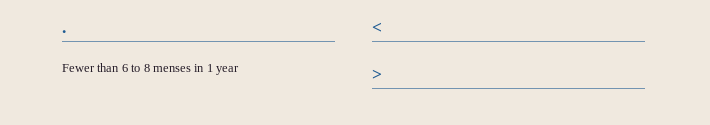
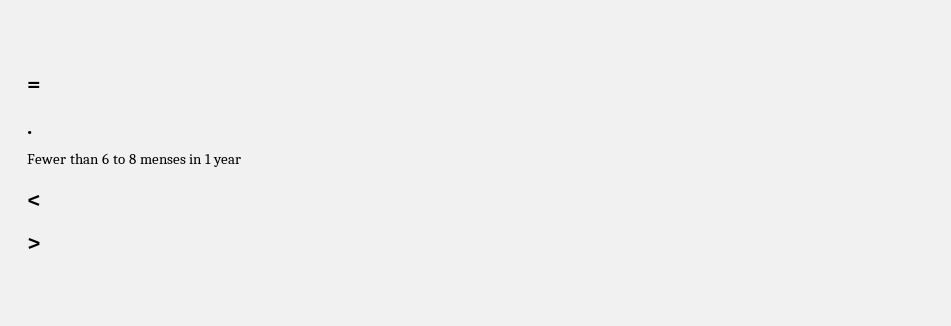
+ =

